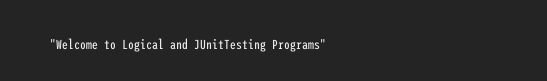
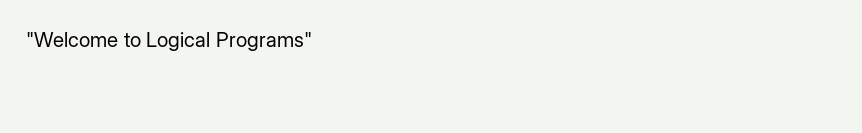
- "Welcome to Logical and JUnitTesting Programs"
+ "Welcome to Logical Programs"

